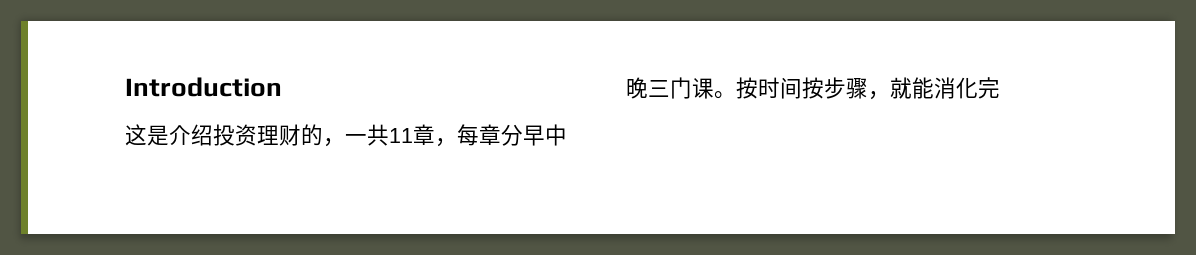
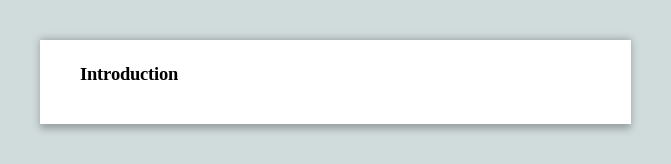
- 这是介绍投资理财的，一共11章，每章分早中晚三门课。按时间按步骤，就能消化完

